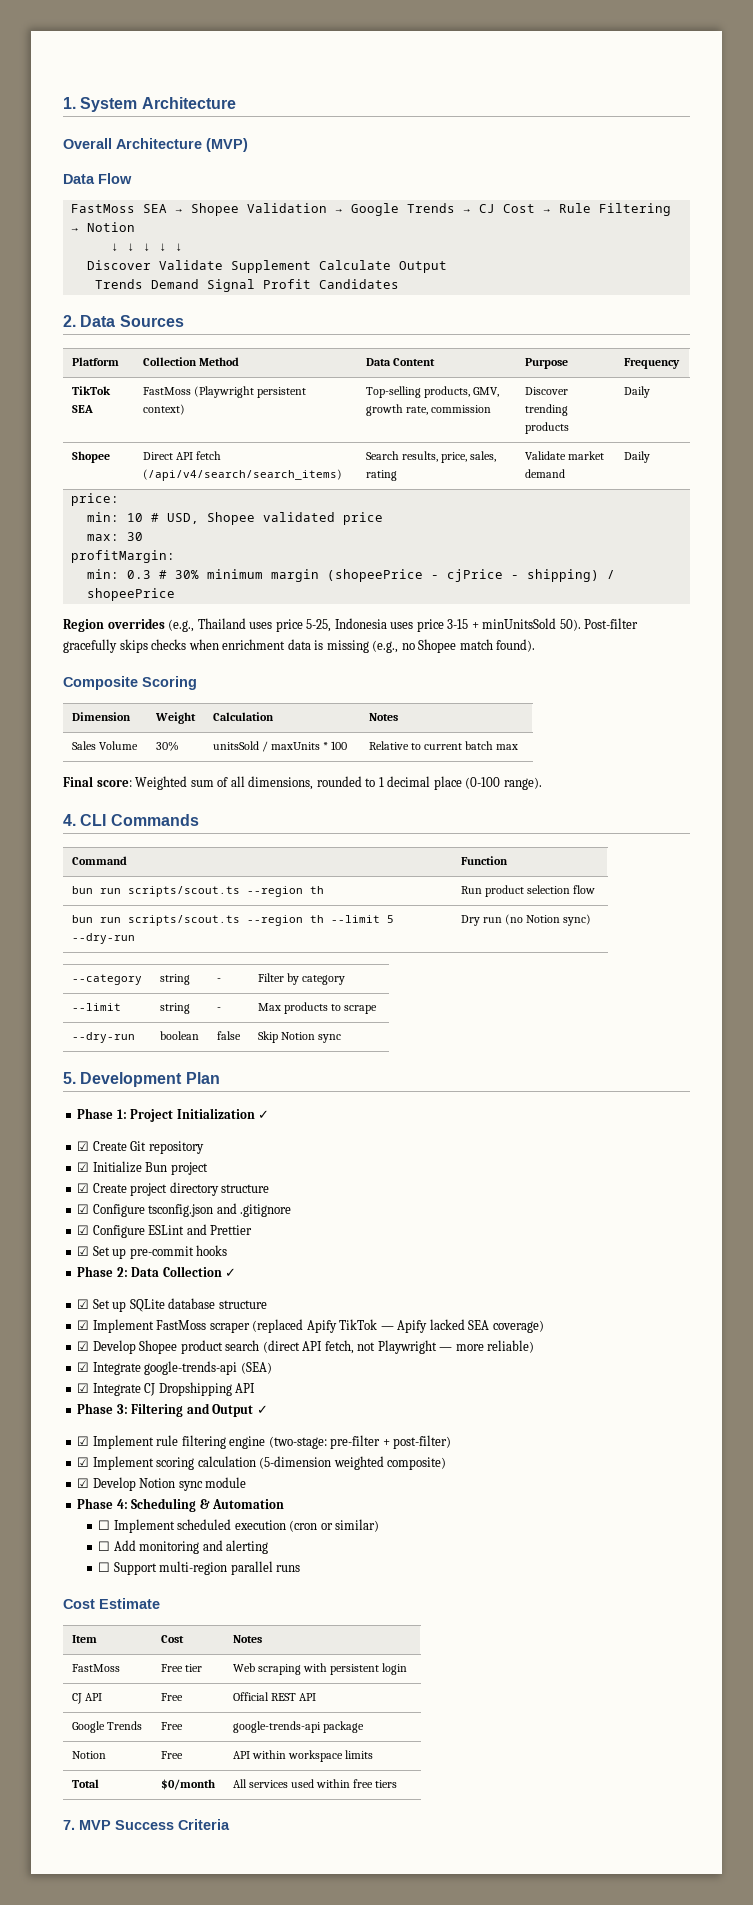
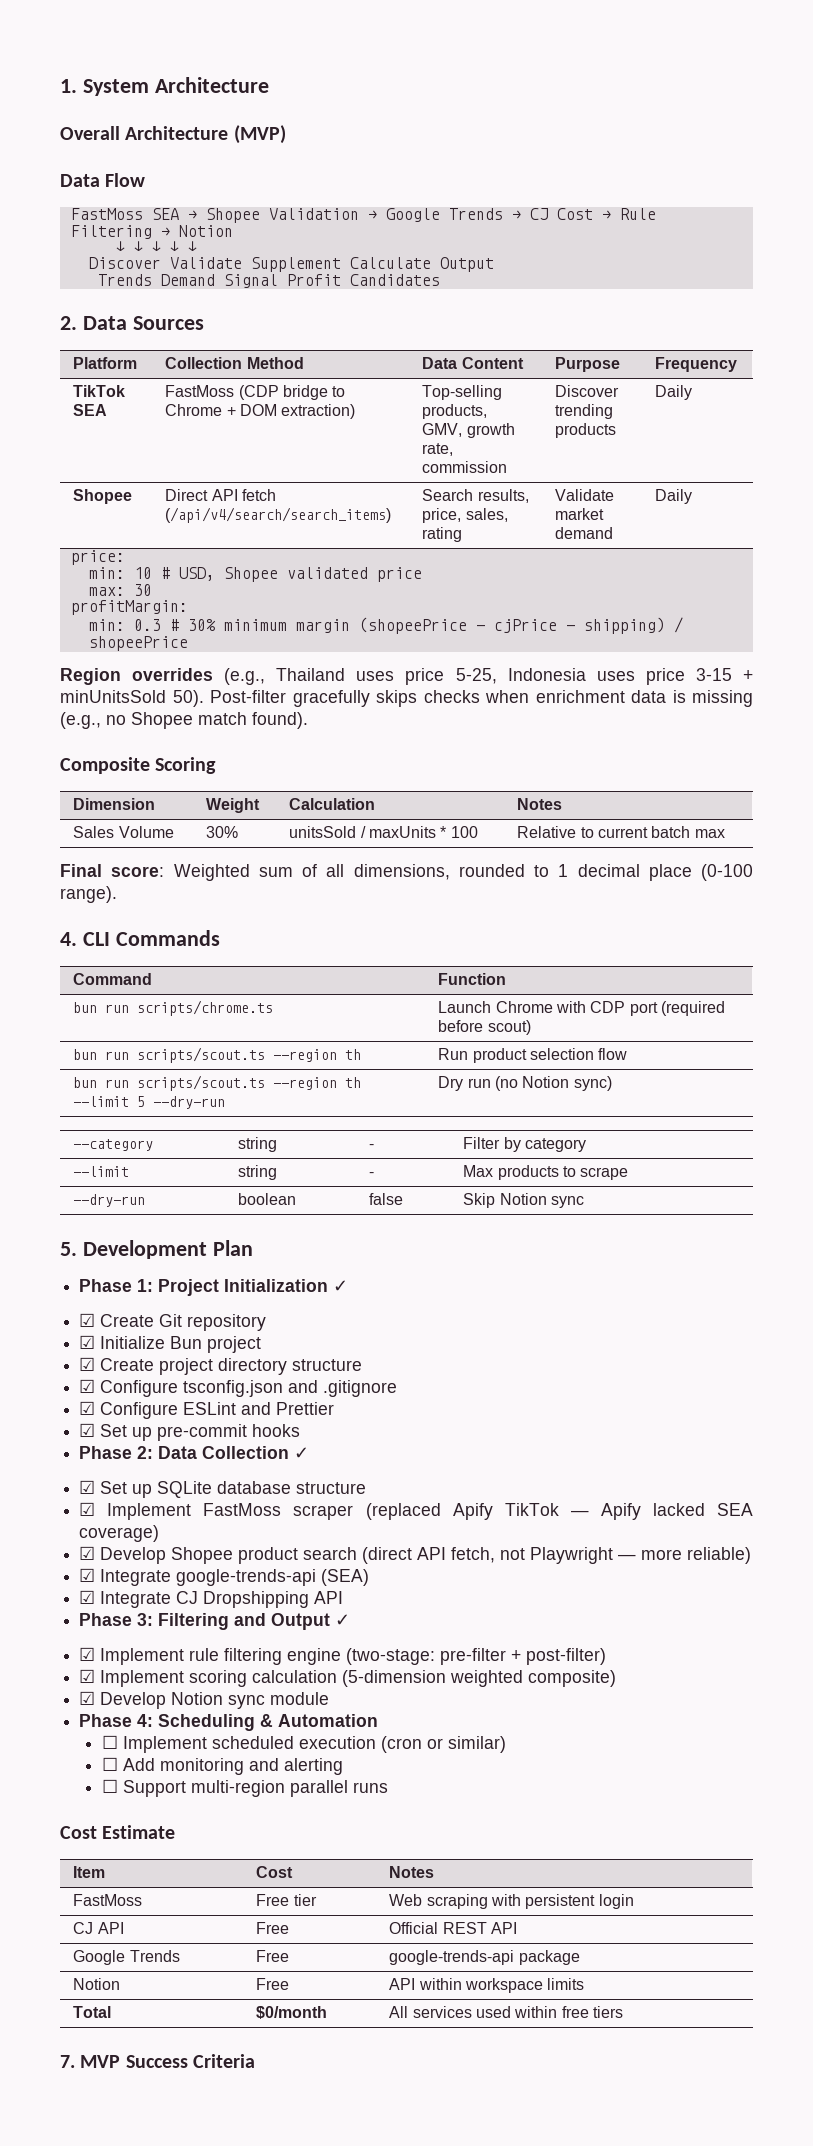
- TikTok SEA | FastMoss (Playwright persistent context) | Top-selling products, GMV, growth rate, commission | Discover trending products | Daily
+ TikTok SEA | FastMoss (CDP bridge to Chrome + DOM extraction) | Top-selling products, GMV, growth rate, commission | Discover trending products | Daily
+ bun run scripts/chrome.ts | Launch Chrome with CDP port (required before scout)

